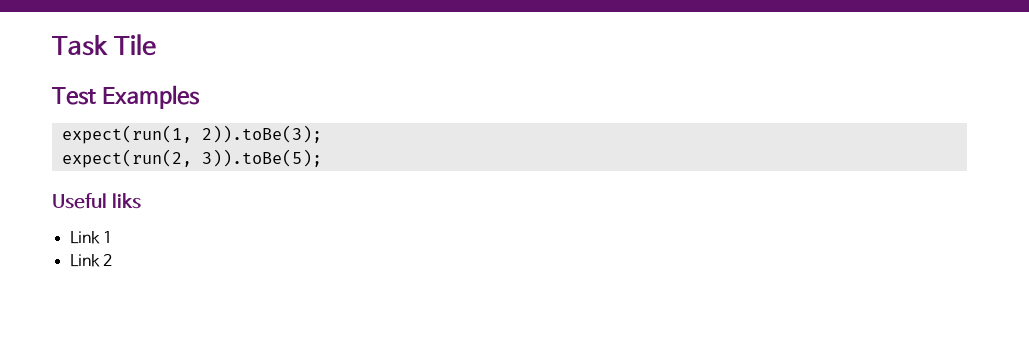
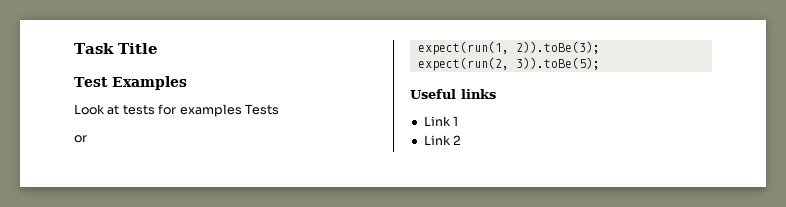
- Task Tile
+ Task Title
+ Look at tests for examples Tests
+ or
- Useful liks
+ Useful links

